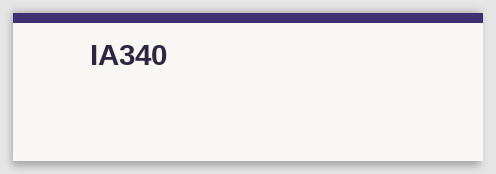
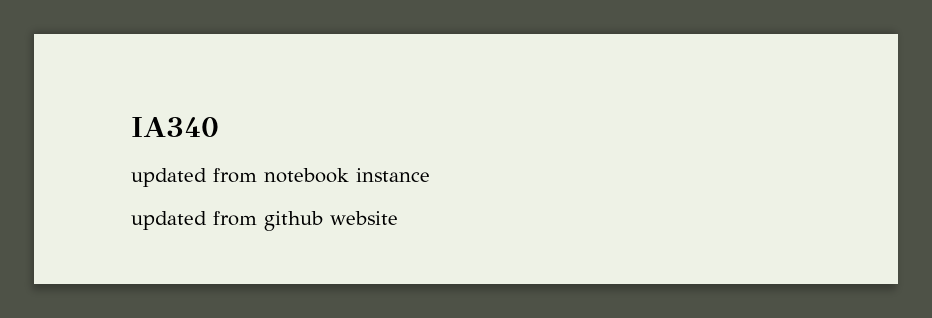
+ updated from notebook instance
+ updated from github website

